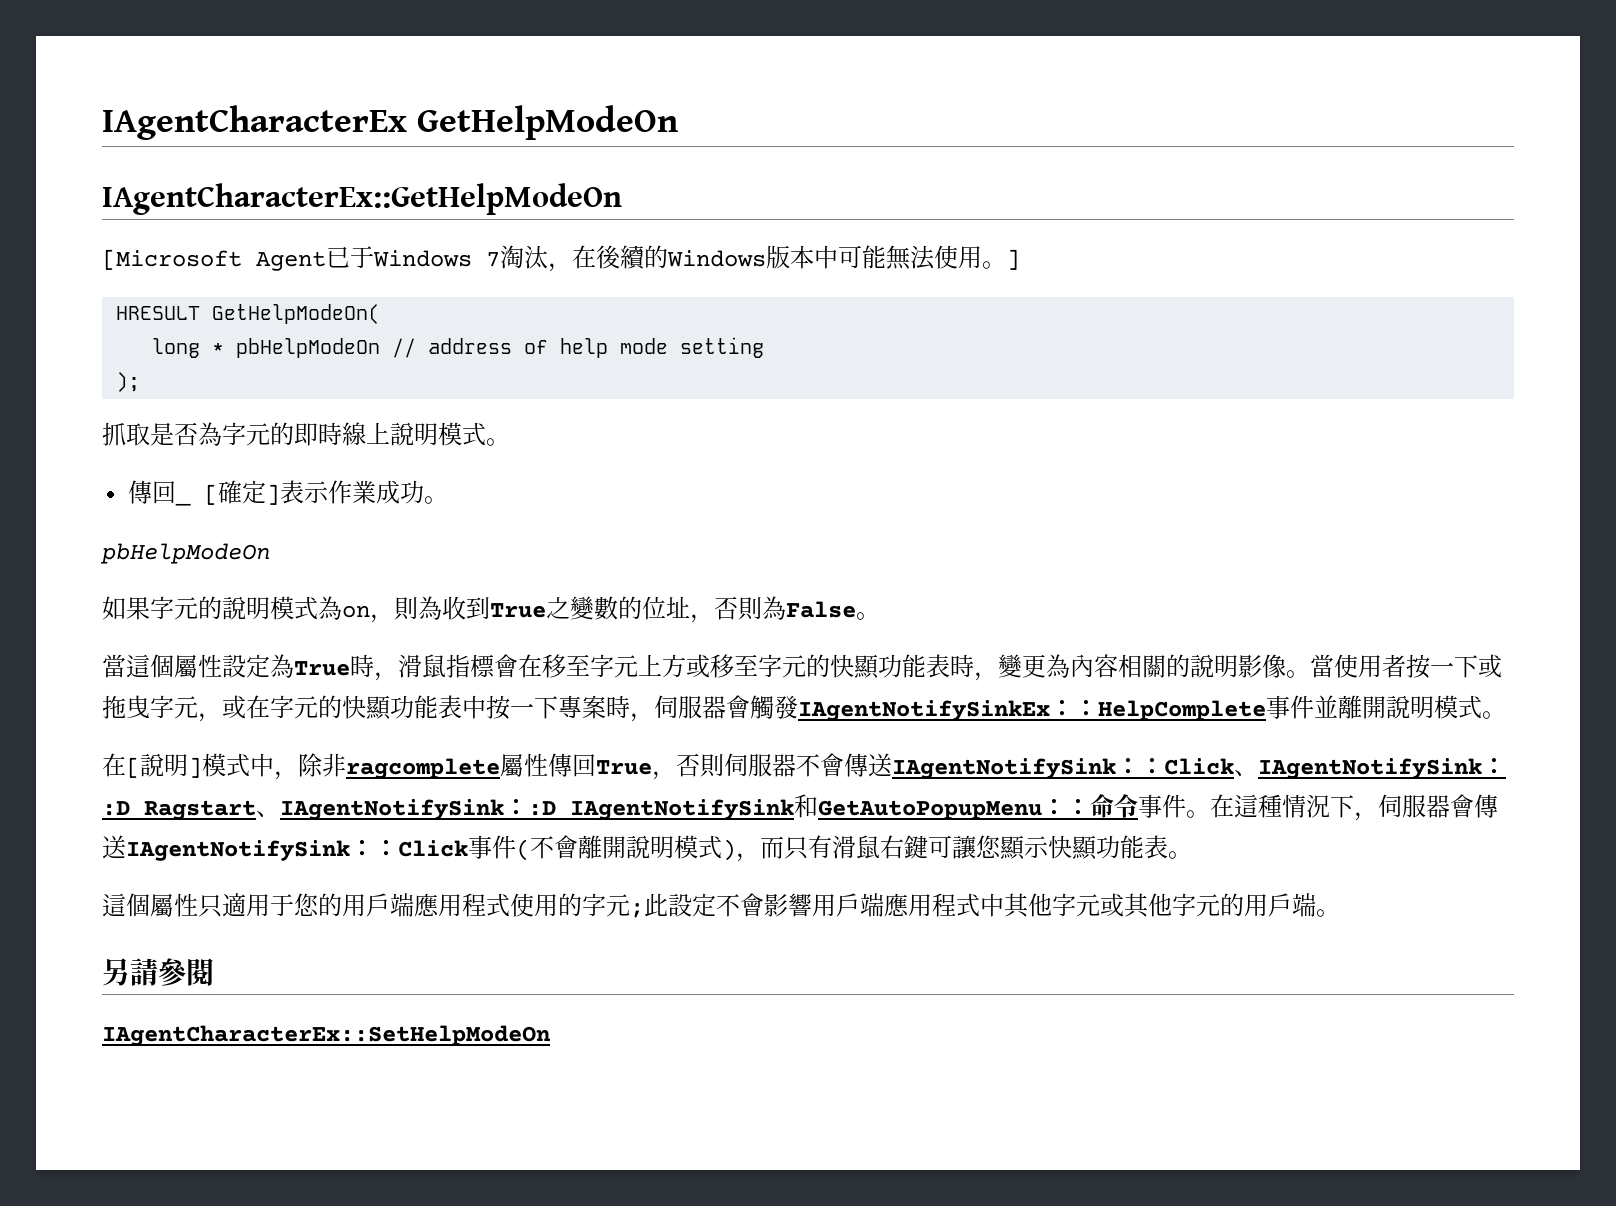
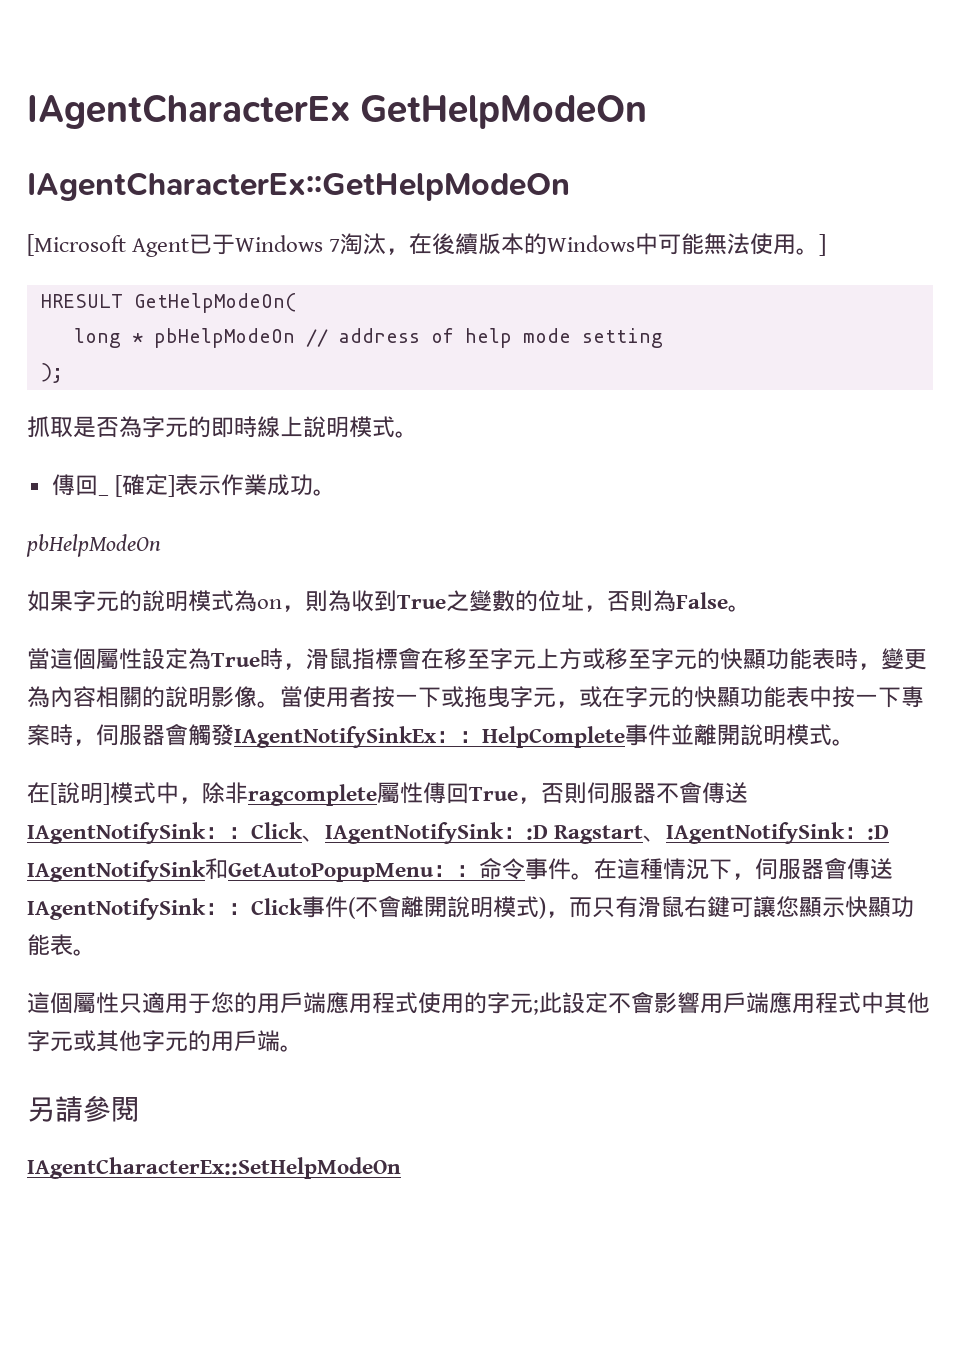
- [Microsoft Agent已于Windows 7淘汰，在後續的Windows版本中可能無法使用。]
+ [Microsoft Agent已于Windows 7淘汰，在後續版本的Windows中可能無法使用。]

